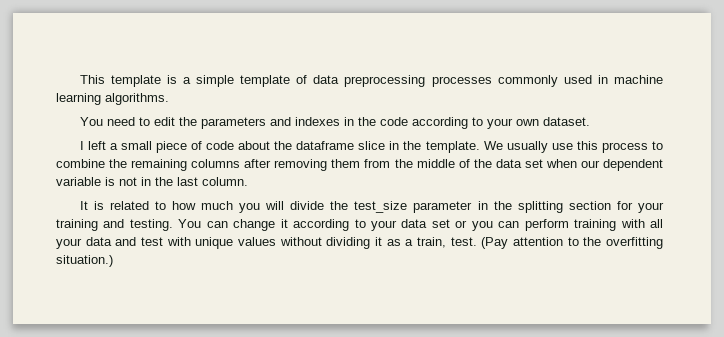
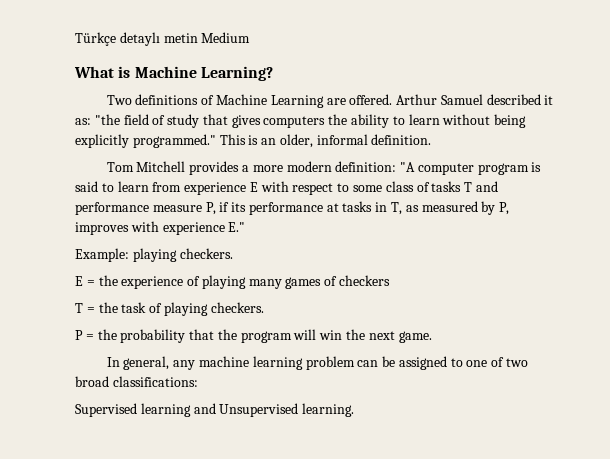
- This template is a simple template of data preprocessing processes commonly used in machine learning algorithms.
- You need to edit the parameters and indexes in the code according to your own dataset.
- I left a small piece of code about the dataframe slice in the template. We usually use this process to combine the remaining columns after removing them from the middle of the data set when our dependent variable is not in the last column.
- It is related to how much you will divide the test_size parameter in the splitting section for your training and testing. You can change it according to your data set or you can perform training with all your data and test with unique values without dividing it as a train, test. (Pay attention to the overfitting situation.)
+ Türkçe detaylı metin Medium
+ What is Machine Learning?
+ Two definitions of Machine Learning are offered. Arthur Samuel described it as: "the field of study that gives computers the ability to learn without being explicitly programmed." This is an older, informal definition.
+ Tom Mitchell provides a more modern definition: "A computer program is said to learn from experience E with respect to some class of tasks T and performance measure P, if its performance at tasks in T, as measured by P, improves with experience E."
+ Example: playing checkers.
+ E = the experience of playing many games of checkers
+ T = the task of playing checkers.
+ P = the probability that the program will win the next game.
+ In general, any machine learning problem can be assigned to one of two broad classifications:
+ Supervised learning and Unsupervised learning.

